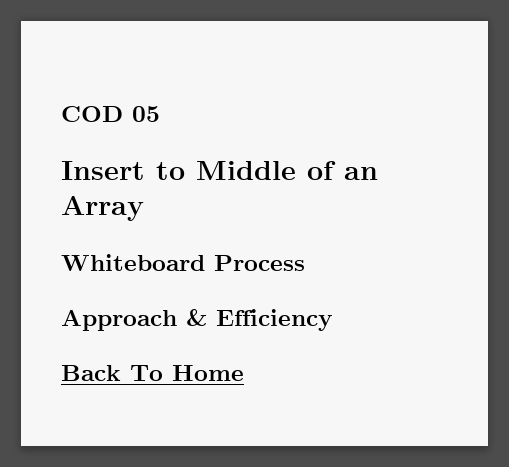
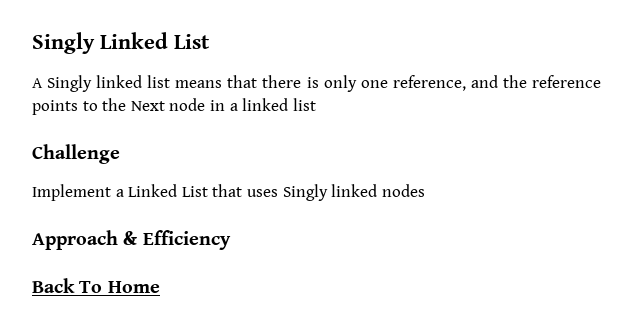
- COD 05
- Insert to Middle of an Array
- Whiteboard Process
+ Singly Linked List
+ A Singly linked list means that there is only one reference, and the reference points to the Next node in a linked list
+ Challenge
+ Implement a Linked List that uses Singly linked nodes

